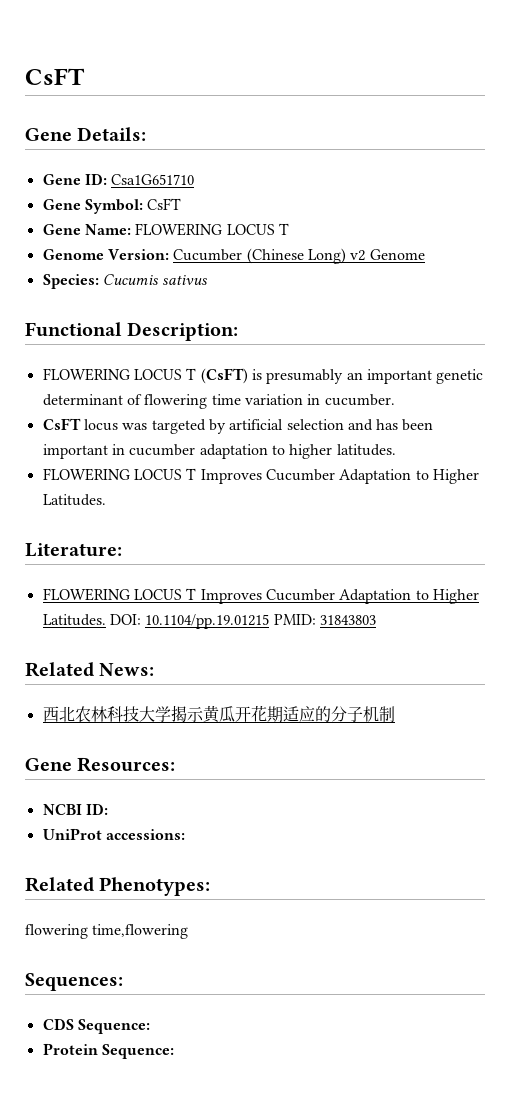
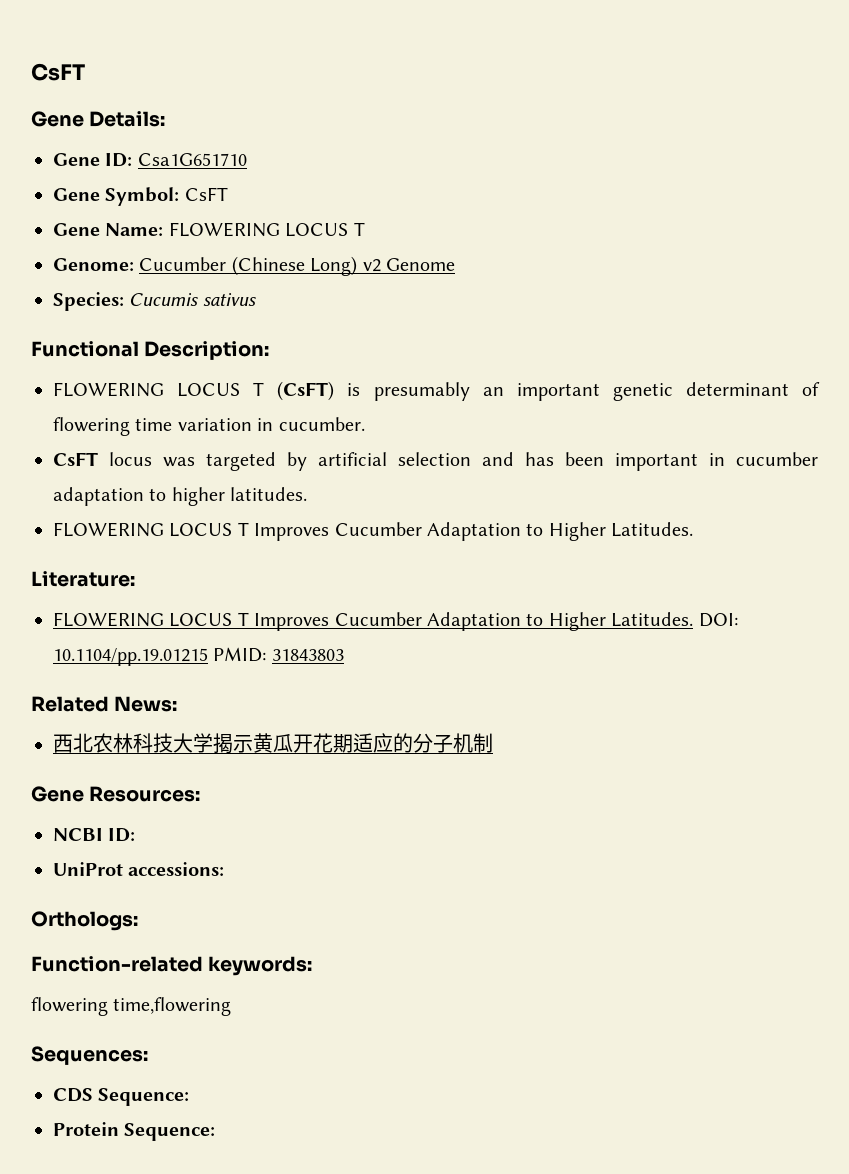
- Genome Version: Cucumber (Chinese Long) v2 Genome
+ Genome: Cucumber (Chinese Long) v2 Genome
- Related Phenotypes:
+ Orthologs:
+ Function-related keywords:

